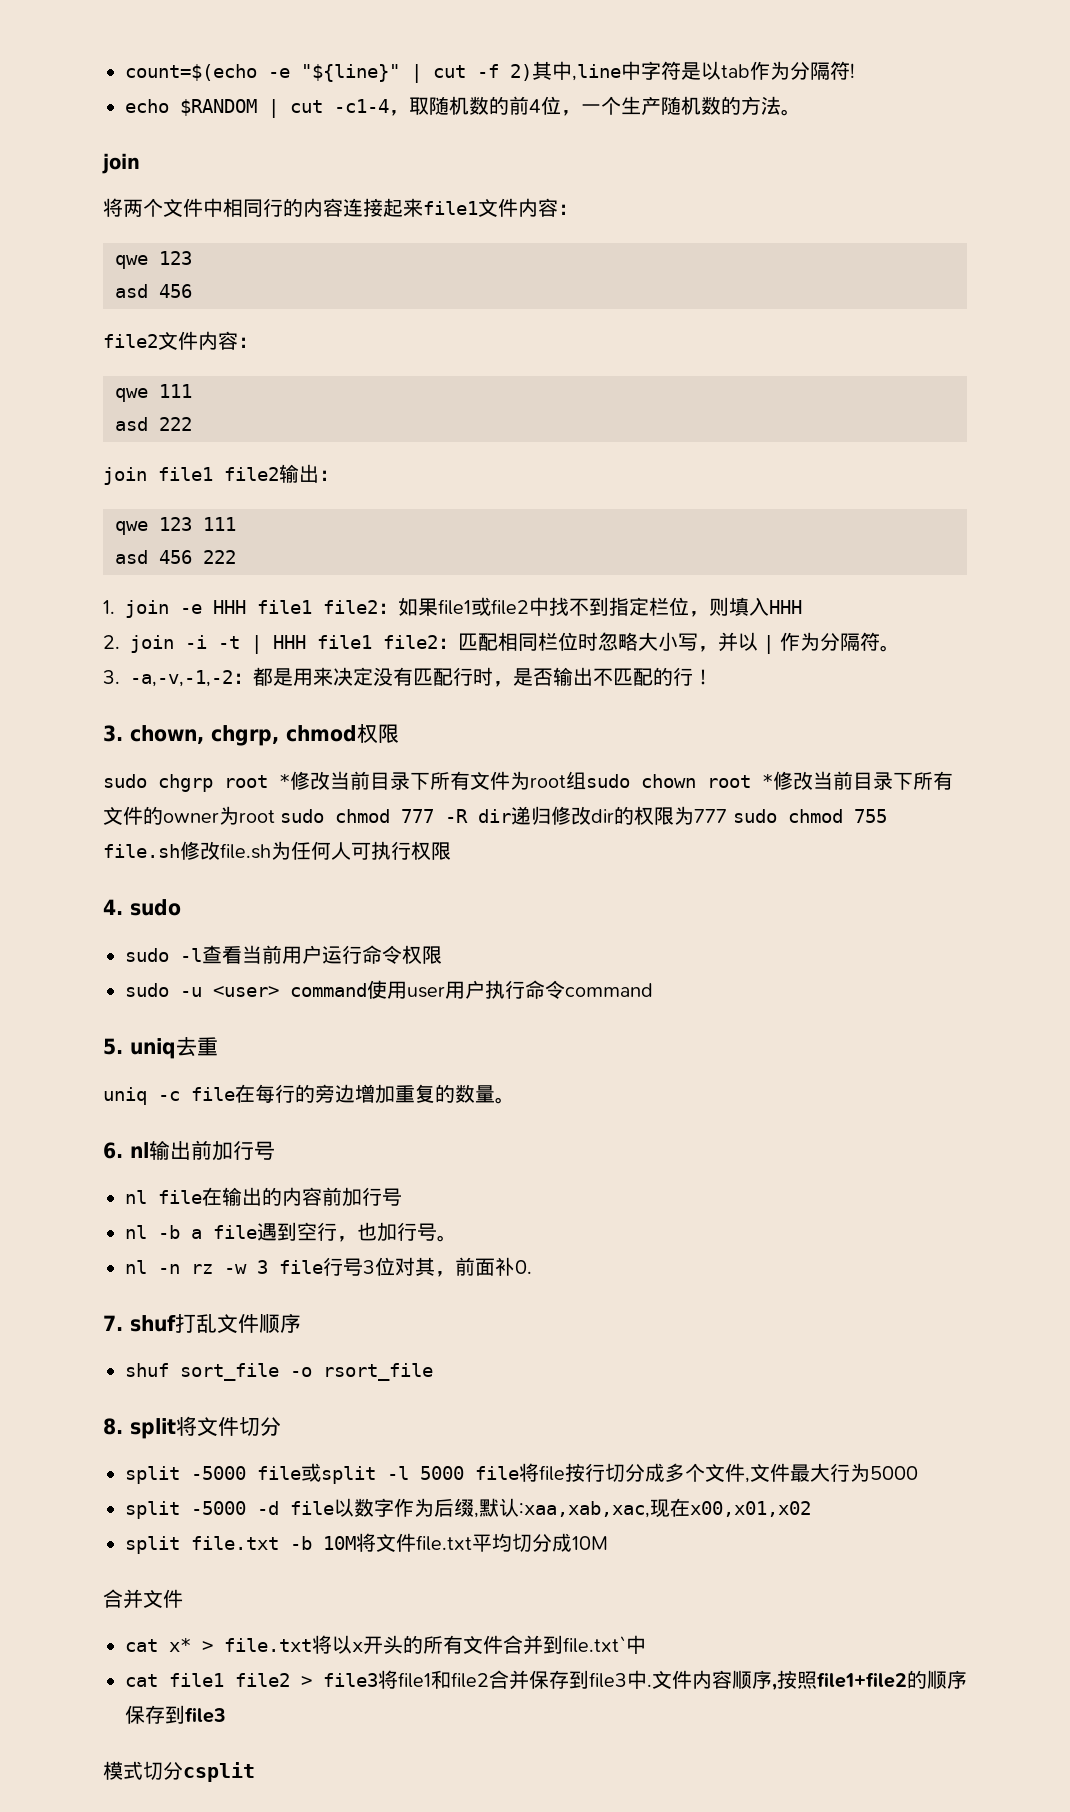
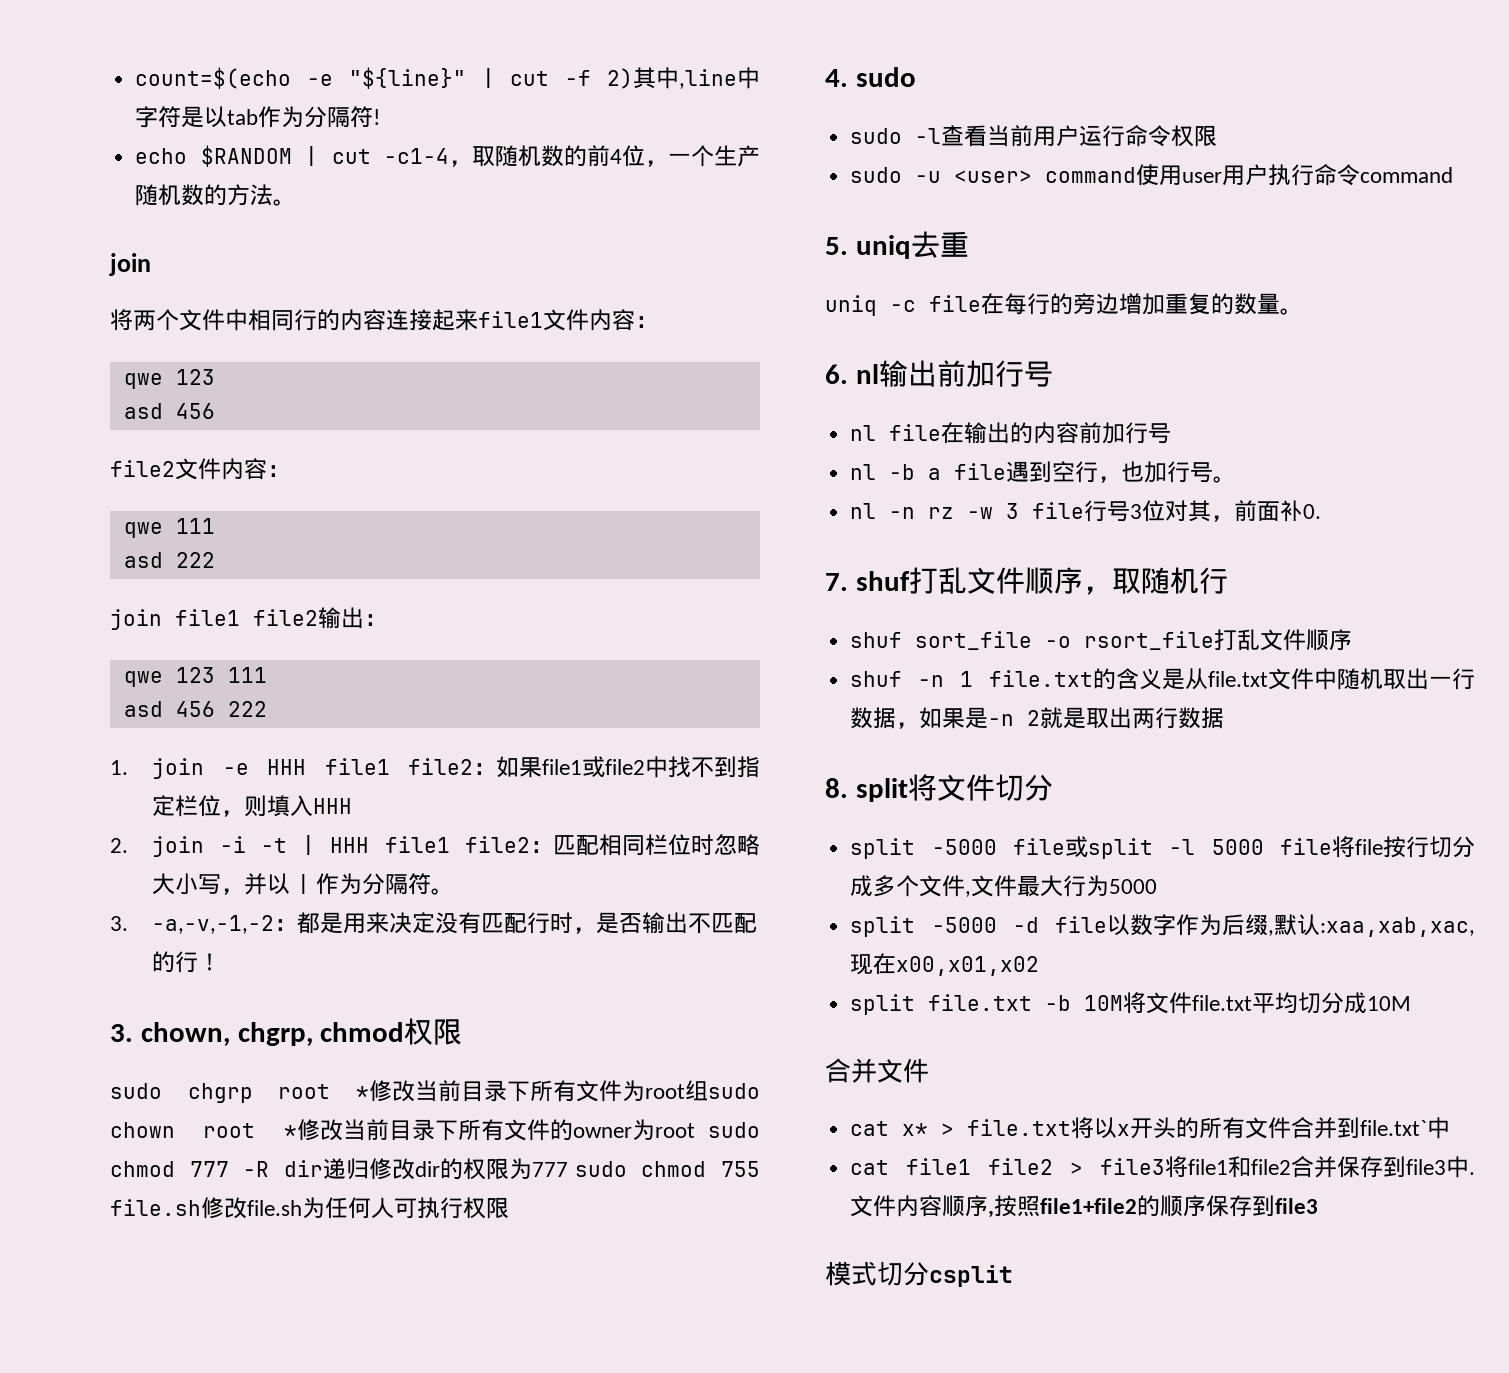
- 7. shuf打乱文件顺序
+ 7. shuf打乱文件顺序，取随机行
- shuf sort_file -o rsort_file
+ shuf sort_file -o rsort_file打乱文件顺序
+ shuf -n 1 file.txt的含义是从file.txt文件中随机取出一行数据，如果是-n 2就是取出两行数据

